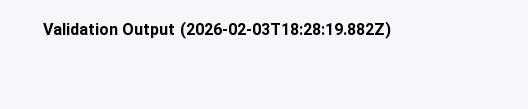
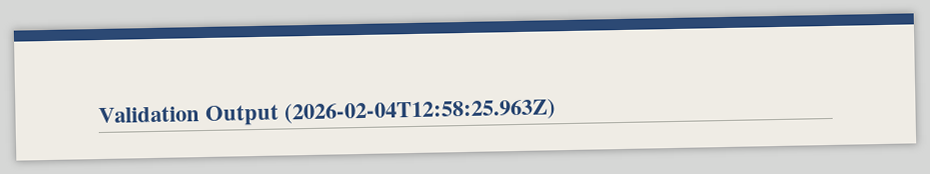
- Validation Output (2026-02-03T18:28:19.882Z)
+ Validation Output (2026-02-04T12:58:25.963Z)

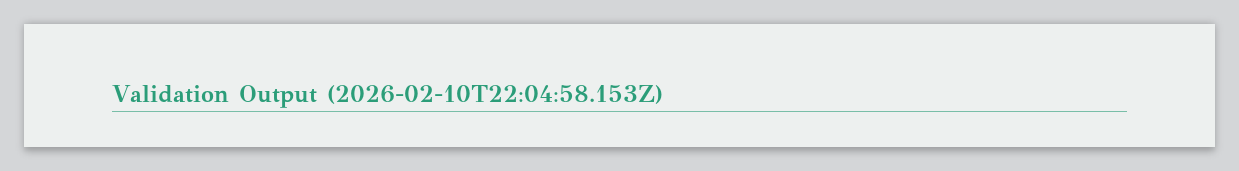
- Validation Output (2026-02-04T12:58:25.963Z)
+ Validation Output (2026-02-10T22:04:58.153Z)

